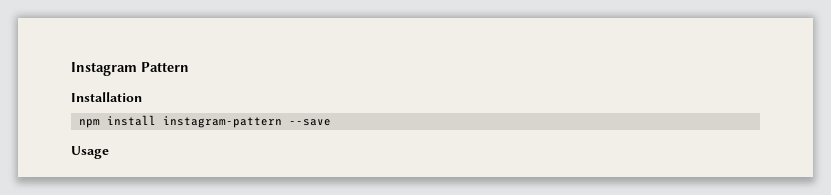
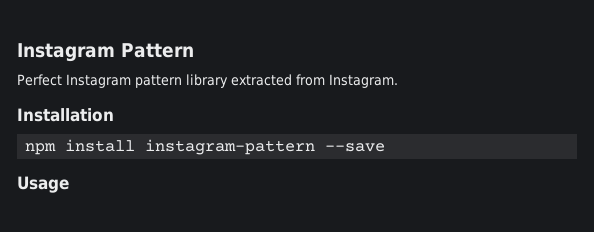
+ Perfect Instagram pattern library extracted from Instagram.

